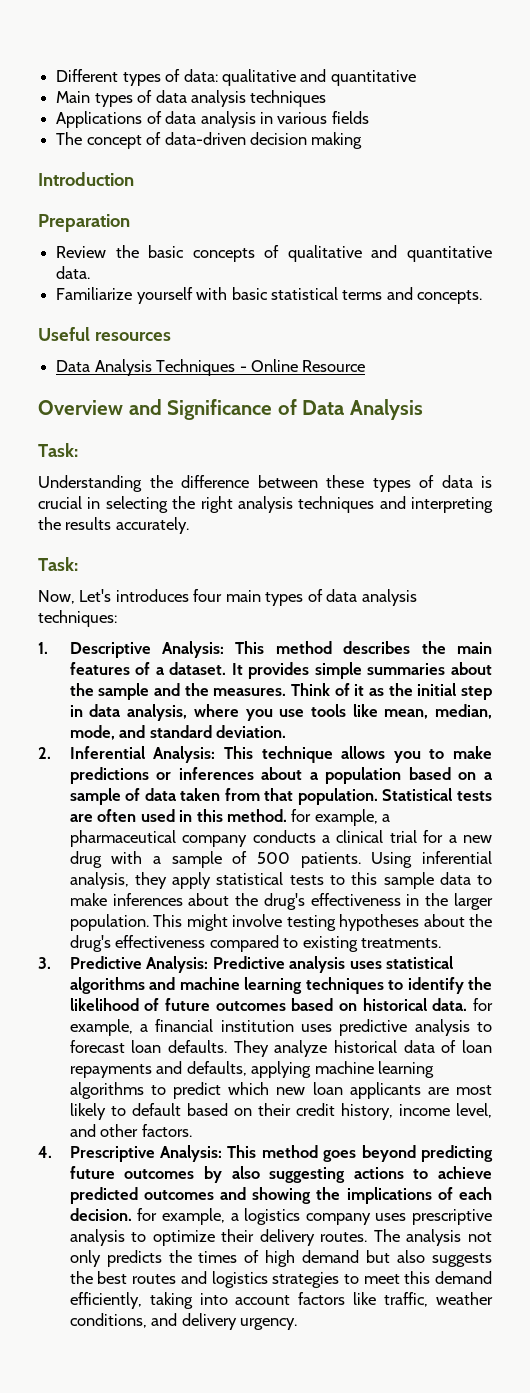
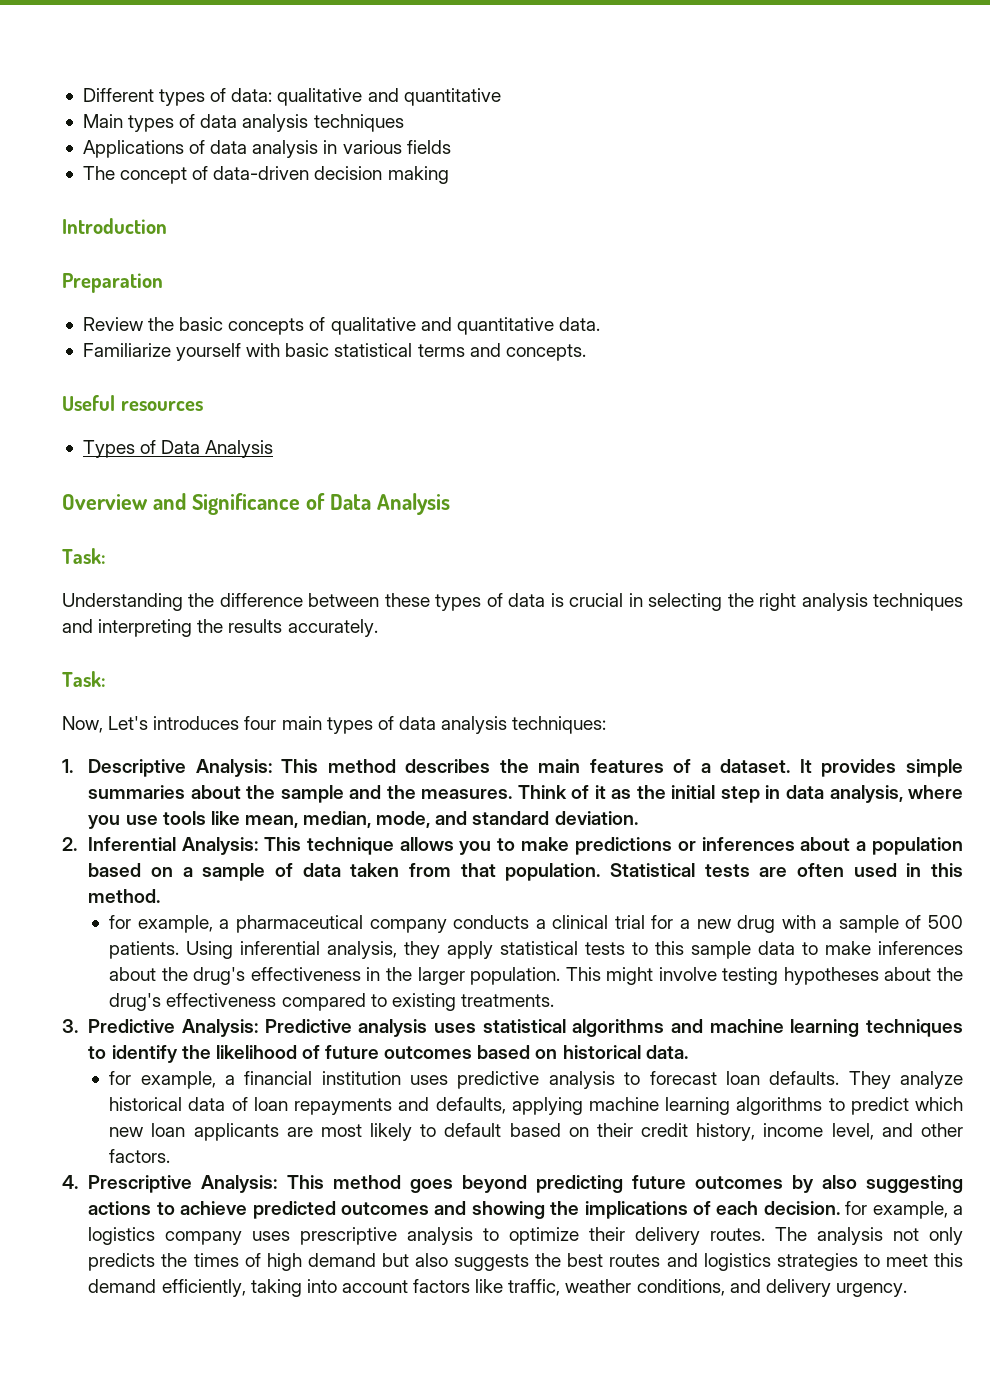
- Data Analysis Techniques - Online Resource
+ Types of Data Analysis
- Statistical tests are often used in this method. for example, a pharmaceutical company conducts a clinical trial for a new drug with a sample of 500 patients.
+ Statistical tests are often used in this method.
+ for example, a pharmaceutical company conducts a clinical trial for a new drug with a sample of 500 patients.
- 3. Predictive Analysis: Predictive analysis uses statistical algorithms and machine learning techniques to identify the likelihood of future outcomes based on historical data. for example, a financial institution uses predictive analysis to forecast loan defaults.
+ 3. Predictive Analysis: Predictive analysis uses statistical algorithms and machine learning techniques to identify the likelihood of future outcomes based on historical data.
+ for example, a financial institution uses predictive analysis to forecast loan defaults.

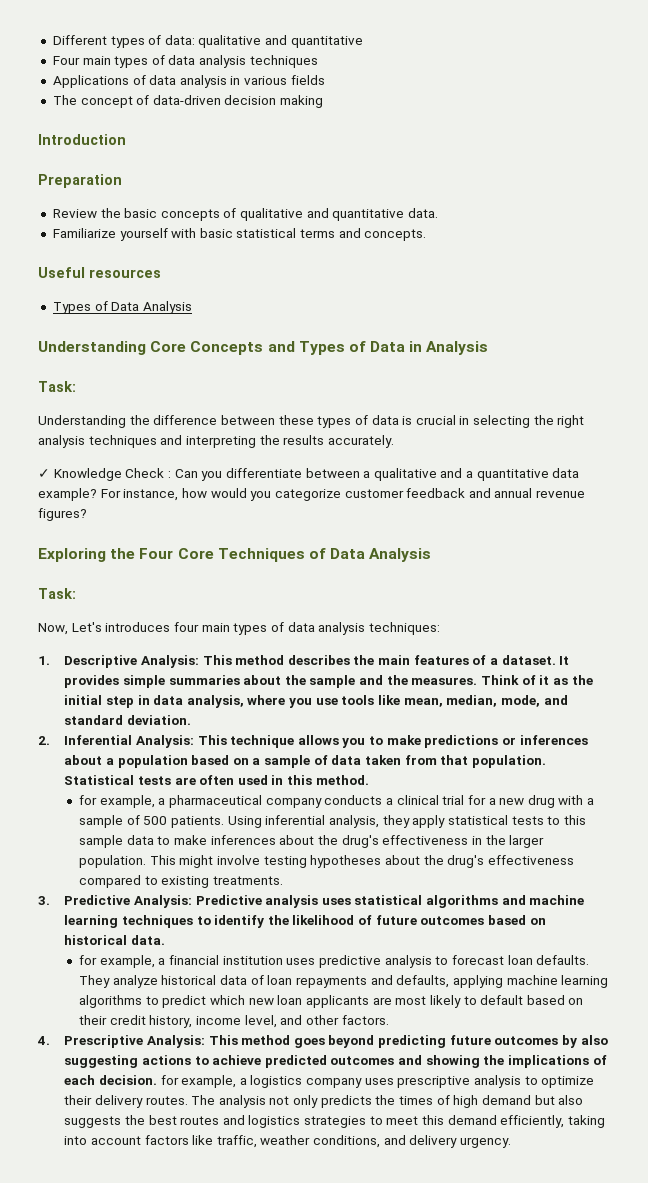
- Main types of data analysis techniques
+ Four main types of data analysis techniques
- Overview and Significance of Data Analysis
+ Understanding Core Concepts and Types of Data in Analysis
+ ✓ Knowledge Check : Can you differentiate between a qualitative and a quantitative data example? For instance, how would you categorize customer feedback and annual revenue figures?
+ Exploring the Four Core Techniques of Data Analysis

